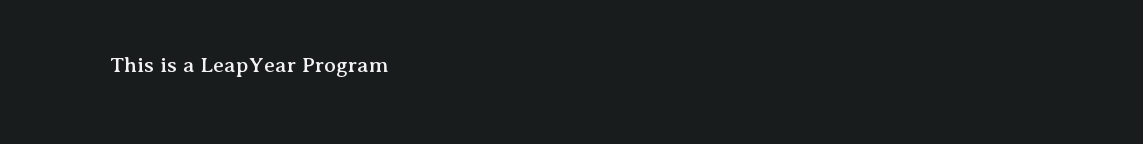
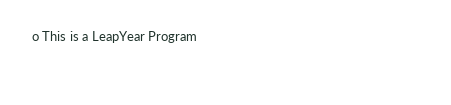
- This is a LeapYear Program
+ o This is a LeapYear Program

